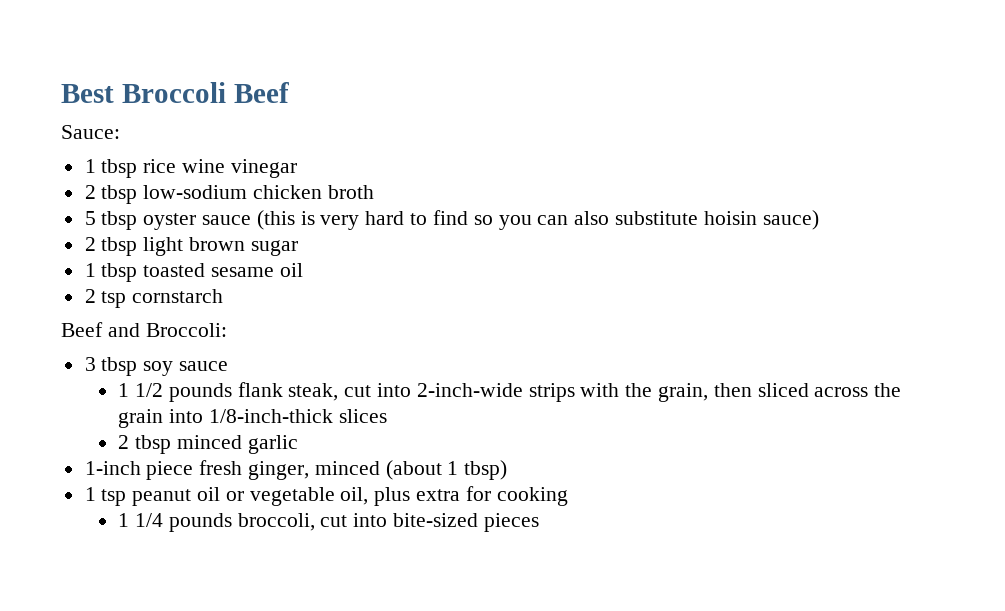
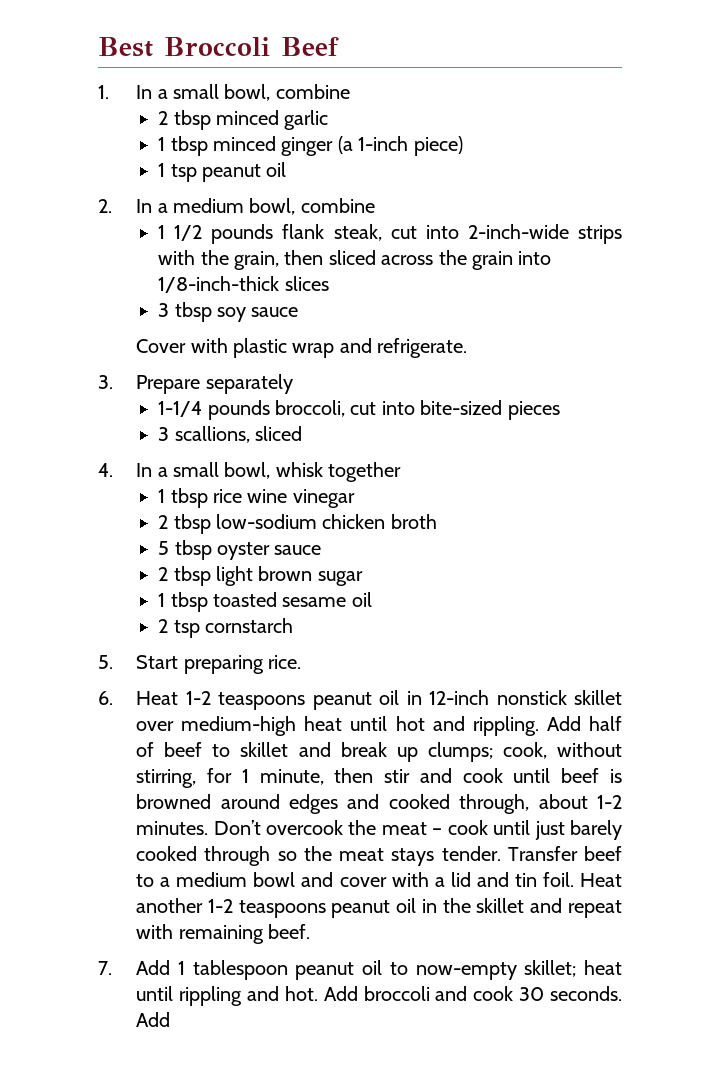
- Sauce:
- 1 tbsp rice wine vinegar
- 2 tbsp low-sodium chicken broth
- 5 tbsp oyster sauce (this is very hard to find so you can also substitute hoisin sauce)
- 2 tbsp light brown sugar
- 1 tbsp toasted sesame oil
- 2 tsp cornstarch
- Beef and Broccoli:
- 3 tbsp soy sauce
+ 1. In a small bowl, combine
+ 2 tbsp minced garlic
+ 1 tbsp minced ginger (a 1-inch piece)
+ 1 tsp peanut oil
+ 2. In a medium bowl, combine
- 2 tbsp minced garlic
- 1-inch piece fresh ginger, minced (about 1 tbsp)
- 1 tsp peanut oil or vegetable oil, plus extra for cooking
- 1 1/4 pounds broccoli, cut into bite-sized pieces
+ 3 tbsp soy sauce
+ Cover with plastic wrap and refrigerate.
+ 3. Prepare separately
+ 1-1/4 pounds broccoli, cut into bite-sized pieces
+ 3 scallions, sliced
+ 4. In a small bowl, whisk together
+ 1 tbsp rice wine vinegar
+ 2 tbsp low-sodium chicken broth
+ 5 tbsp oyster sauce
+ 2 tbsp light brown sugar
+ 1 tbsp toasted sesame oil
+ 2 tsp cornstarch
+ 5. Start preparing rice.
+ 6. Heat 1-2 teaspoons peanut oil in 12-inch nonstick skillet over medium-high heat until hot and rippling. Add half of beef to skillet and break up clumps; cook, without stirring, for 1 minute, then stir and cook until beef is browned around edges and cooked through, about 1-2 minutes. Don’t overcook the meat – cook until just barely cooked through so the meat stays tender. Transfer beef to a medium bowl and cover with a lid and tin foil. Heat another 1-2 teaspoons peanut oil in the skillet and repeat with remaining beef.
+ 7. Add 1 tablespoon peanut oil to now-empty skillet; heat until rippling and hot. Add broccoli and cook 30 seconds. Add

